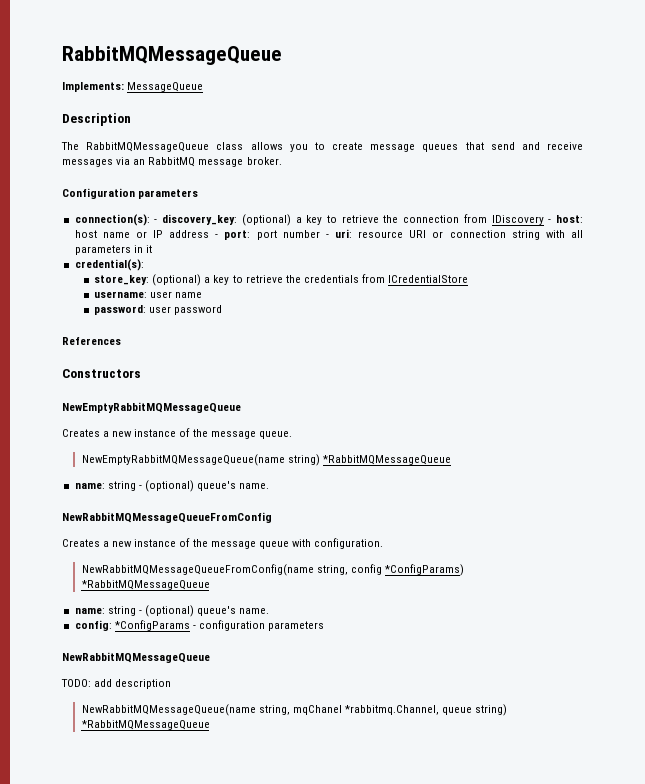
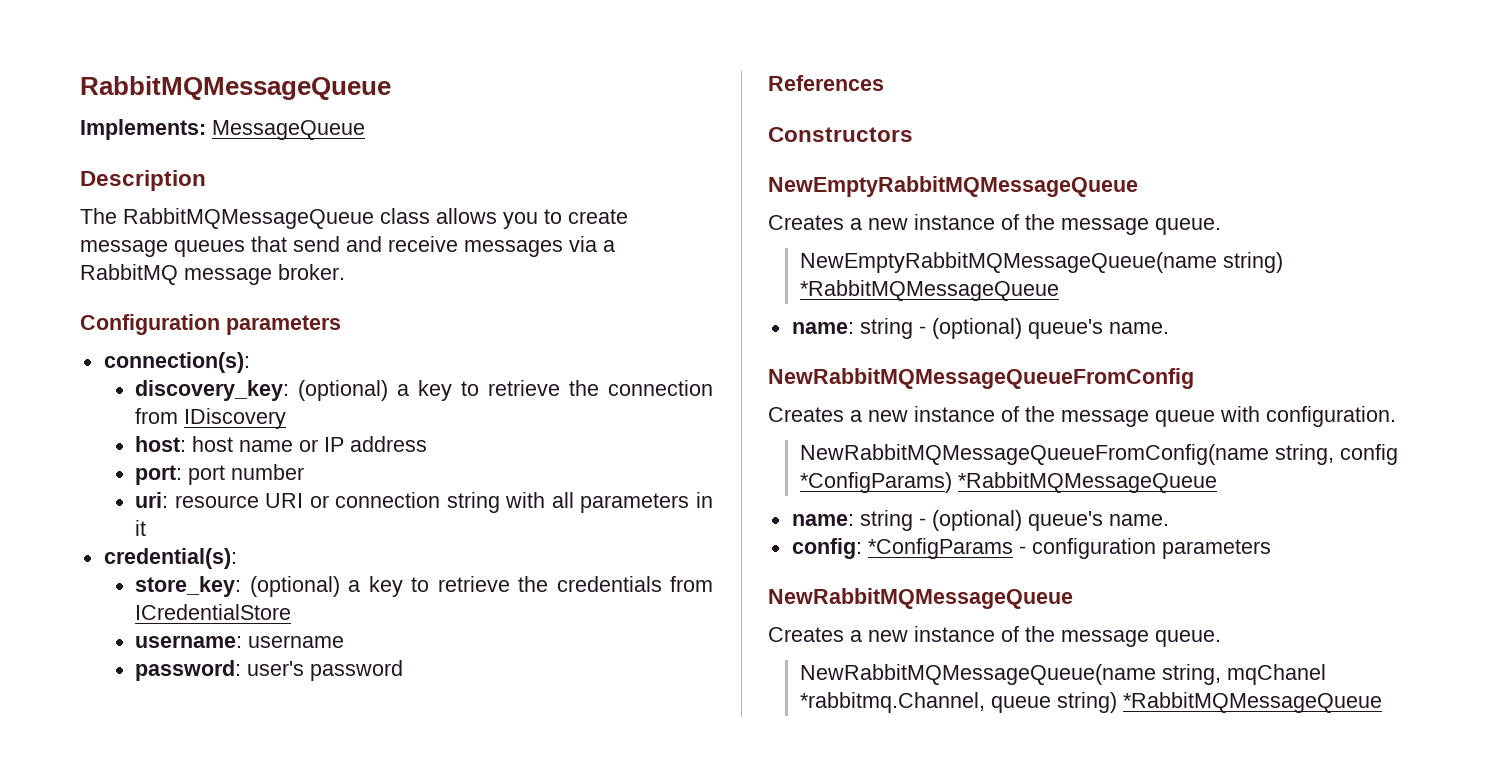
- The RabbitMQMessageQueue class allows you to create message queues that send and receive messages via an RabbitMQ message broker.
+ The RabbitMQMessageQueue class allows you to create message queues that send and receive messages via a RabbitMQ message broker.
- connection(s): - discovery_key: (optional) a key to retrieve the connection from IDiscovery - host: host name or IP address - port: port number - uri: resource URI or connection string with all parameters in it
+ connection(s):
+ discovery_key: (optional) a key to retrieve the connection from IDiscovery
+ host: host name or IP address
+ port: port number
+ uri: resource URI or connection string with all parameters in it
- username: user name
+ username: username
- password: user password
+ password: user's password
  NewRabbitMQMessageQueue
- TODO: add description
+ Creates a new instance of the message queue.

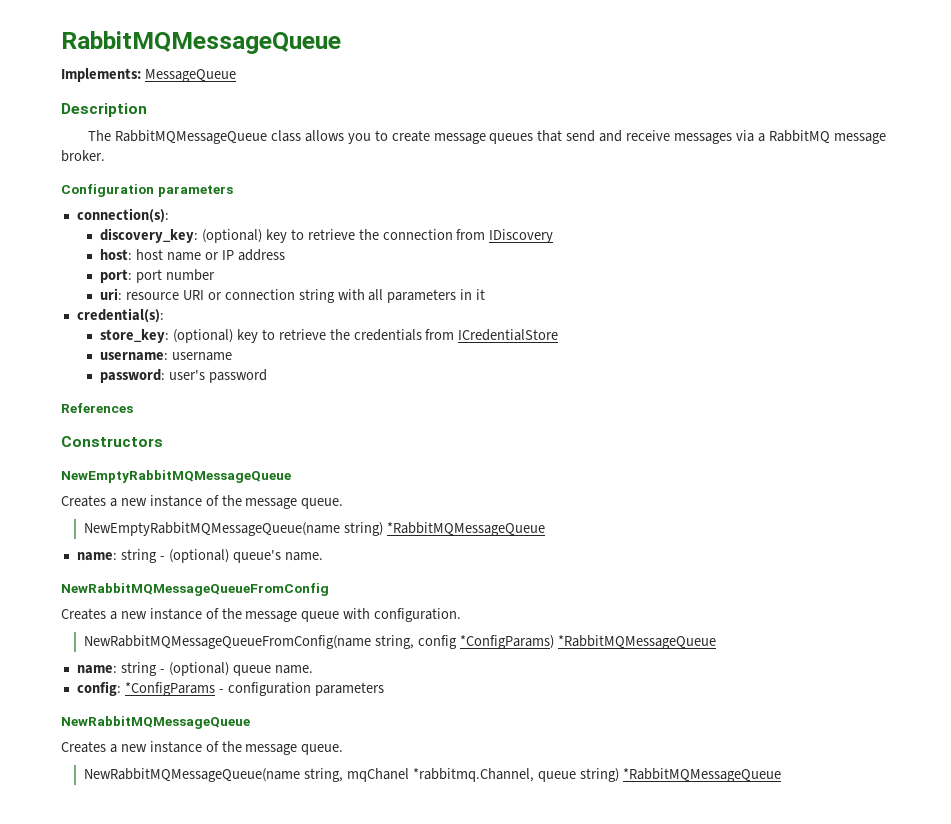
- discovery_key: (optional) a key to retrieve the connection from IDiscovery
+ discovery_key: (optional) key to retrieve the connection from IDiscovery
- store_key: (optional) a key to retrieve the credentials from ICredentialStore
+ store_key: (optional) key to retrieve the credentials from ICredentialStore
  NewRabbitMQMessageQueueFromConfig(name string, config *ConfigParams) *RabbitMQMessageQueue
- name: string - (optional) queue's name.
+ name: string - (optional) queue name.

